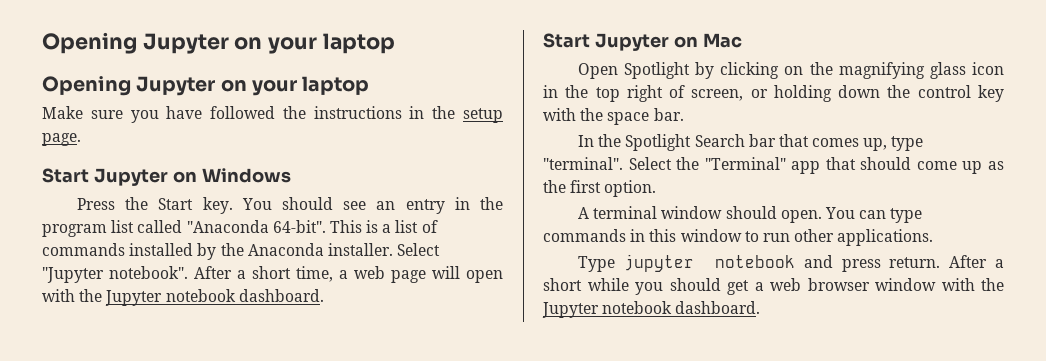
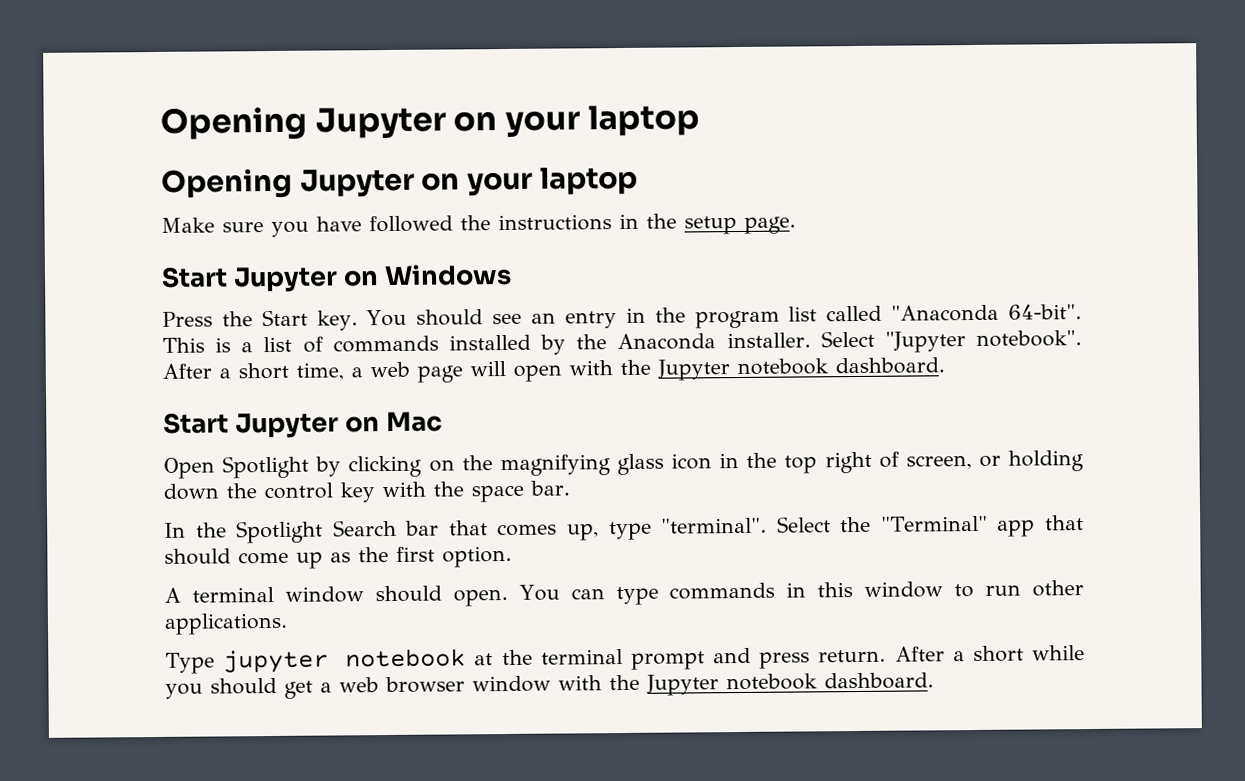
- Type jupyter notebook and press return.
+ Type jupyter notebook at the terminal prompt and press return.

